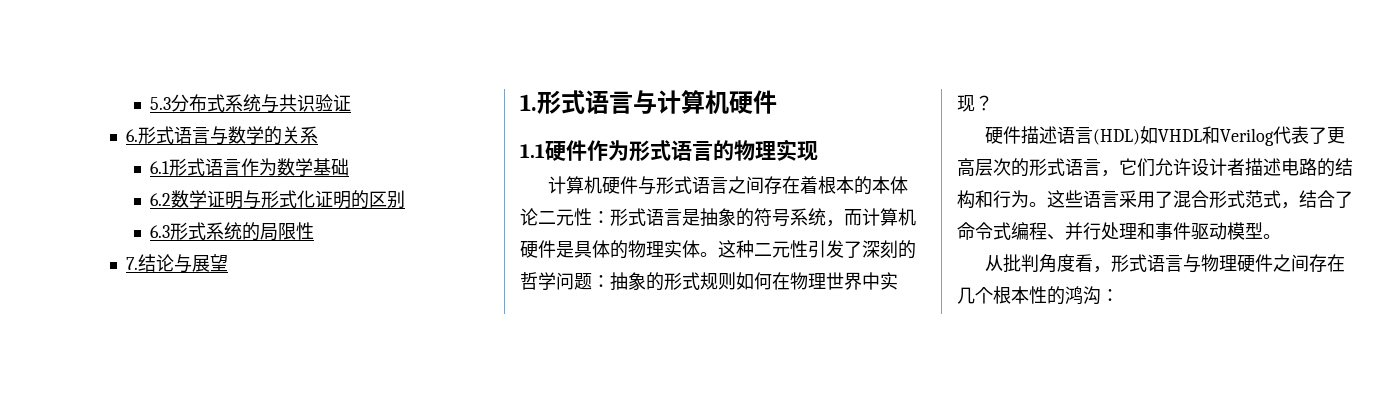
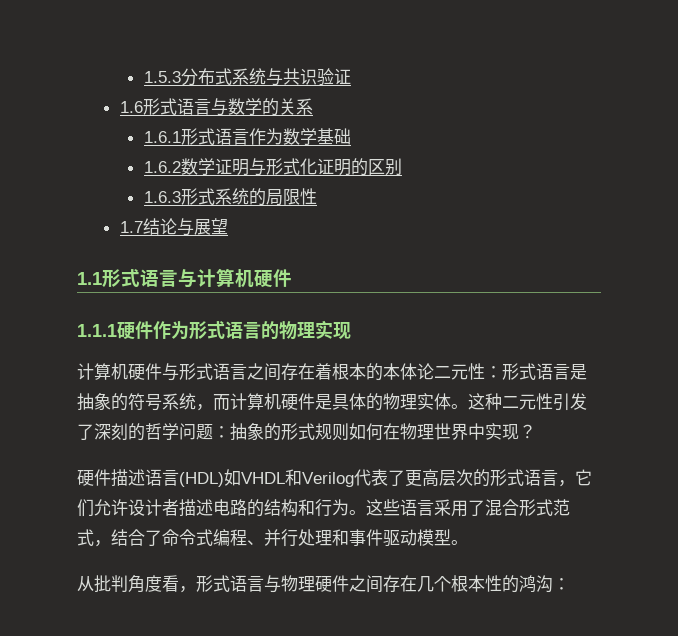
- 5.3分布式系统与共识验证
+ 1.5.3分布式系统与共识验证
- 6.形式语言与数学的关系
+ 1.6形式语言与数学的关系
- 6.1形式语言作为数学基础
+ 1.6.1形式语言作为数学基础
- 6.2数学证明与形式化证明的区别
+ 1.6.2数学证明与形式化证明的区别
- 6.3形式系统的局限性
+ 1.6.3形式系统的局限性
- 7.结论与展望
+ 1.7结论与展望
- 1.形式语言与计算机硬件
+ 1.1形式语言与计算机硬件
- 1.1硬件作为形式语言的物理实现
+ 1.1.1硬件作为形式语言的物理实现

